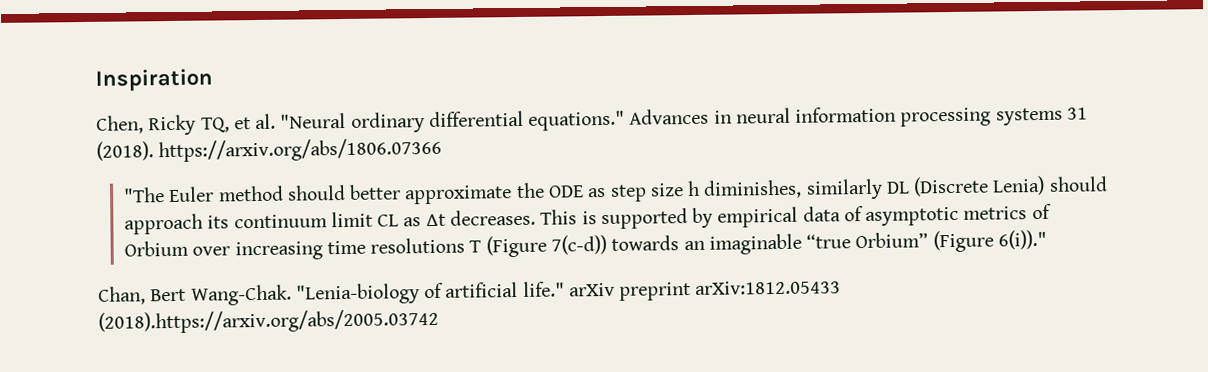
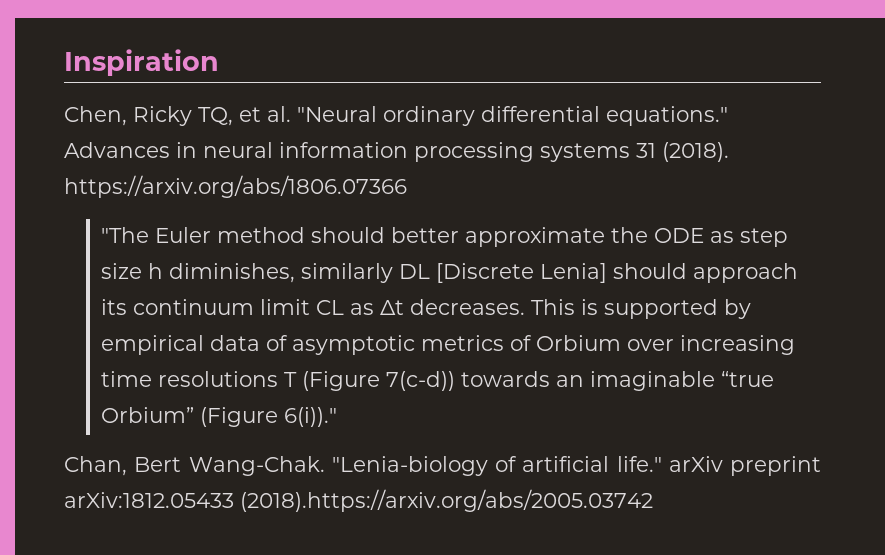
- "The Euler method should better approximate the ODE as step size h diminishes, similarly DL (Discrete Lenia) should approach its continuum limit CL as ∆t decreases.
+ "The Euler method should better approximate the ODE as step size h diminishes, similarly DL [Discrete Lenia] should approach its continuum limit CL as ∆t decreases.

